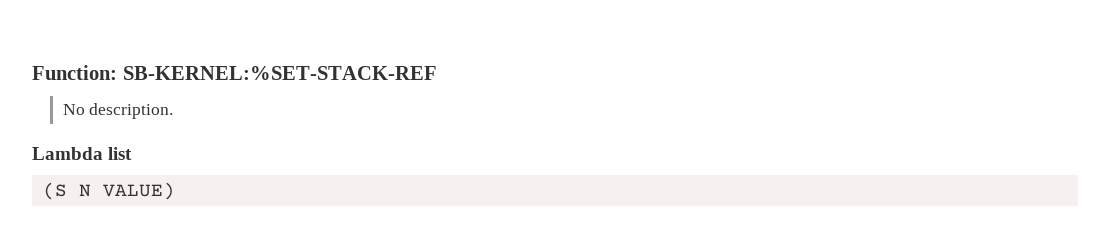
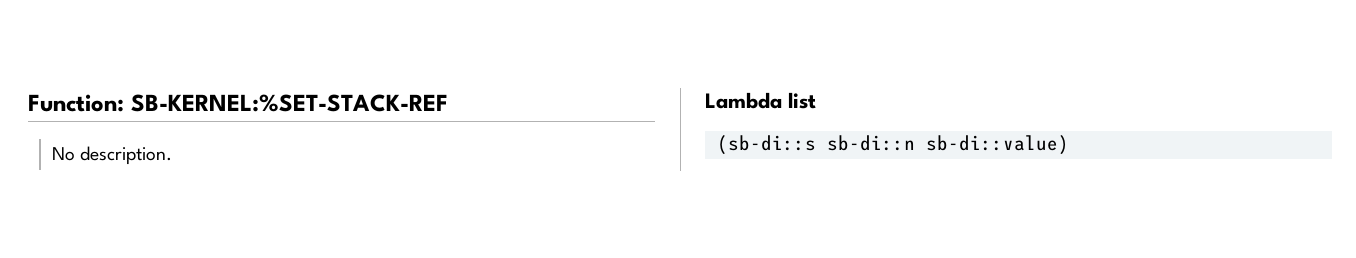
- (S N VALUE)
+ (sb-di::s sb-di::n sb-di::value)

